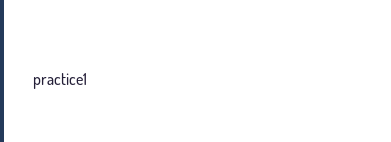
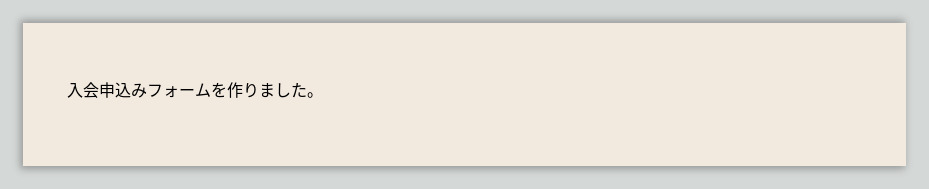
- practice1
+ 入会申込みフォームを作りました。

